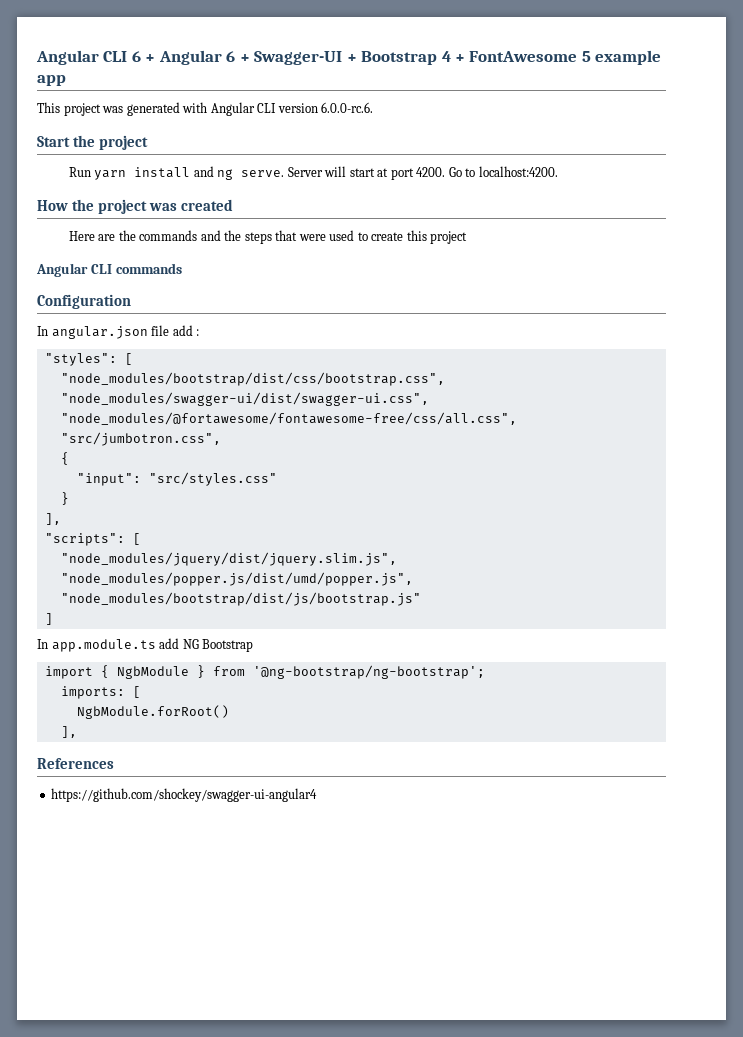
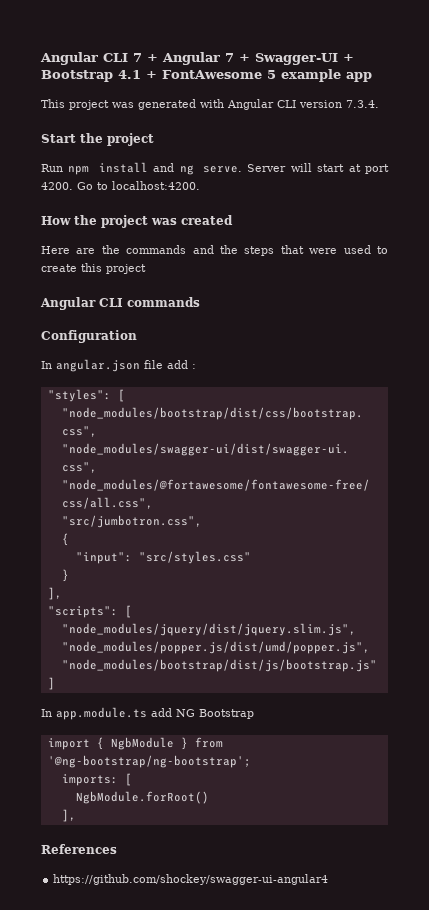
- Angular CLI 6 + Angular 6 + Swagger-UI + Bootstrap 4 + FontAwesome 5 example app
+ Angular CLI 7 + Angular 7 + Swagger-UI + Bootstrap 4.1 + FontAwesome 5 example app
- This project was generated with Angular CLI version 6.0.0-rc.6.
+ This project was generated with Angular CLI version 7.3.4.
- Run yarn install and ng serve.
+ Run npm install and ng serve.

